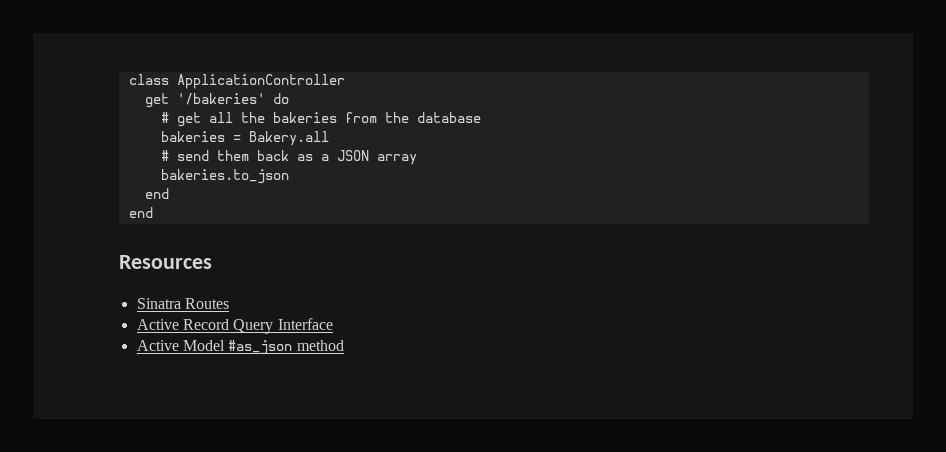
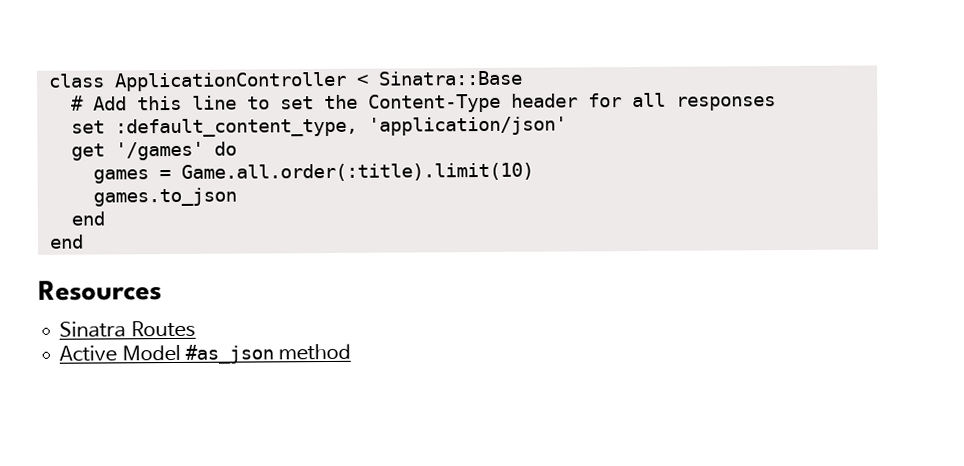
- class ApplicationController
- get '/bakeries' do
+ class ApplicationController < Sinatra::Base
+ # Add this line to set the Content-Type header for all responses
+ set :default_content_type, 'application/json'
+ get '/games' do
- # get all the bakeries from the database
- bakeries = Bakery.all
- # send them back as a JSON array
- bakeries.to_json
+ games = Game.all.order(:title).limit(10)
+ games.to_json
- Active Record Query Interface

